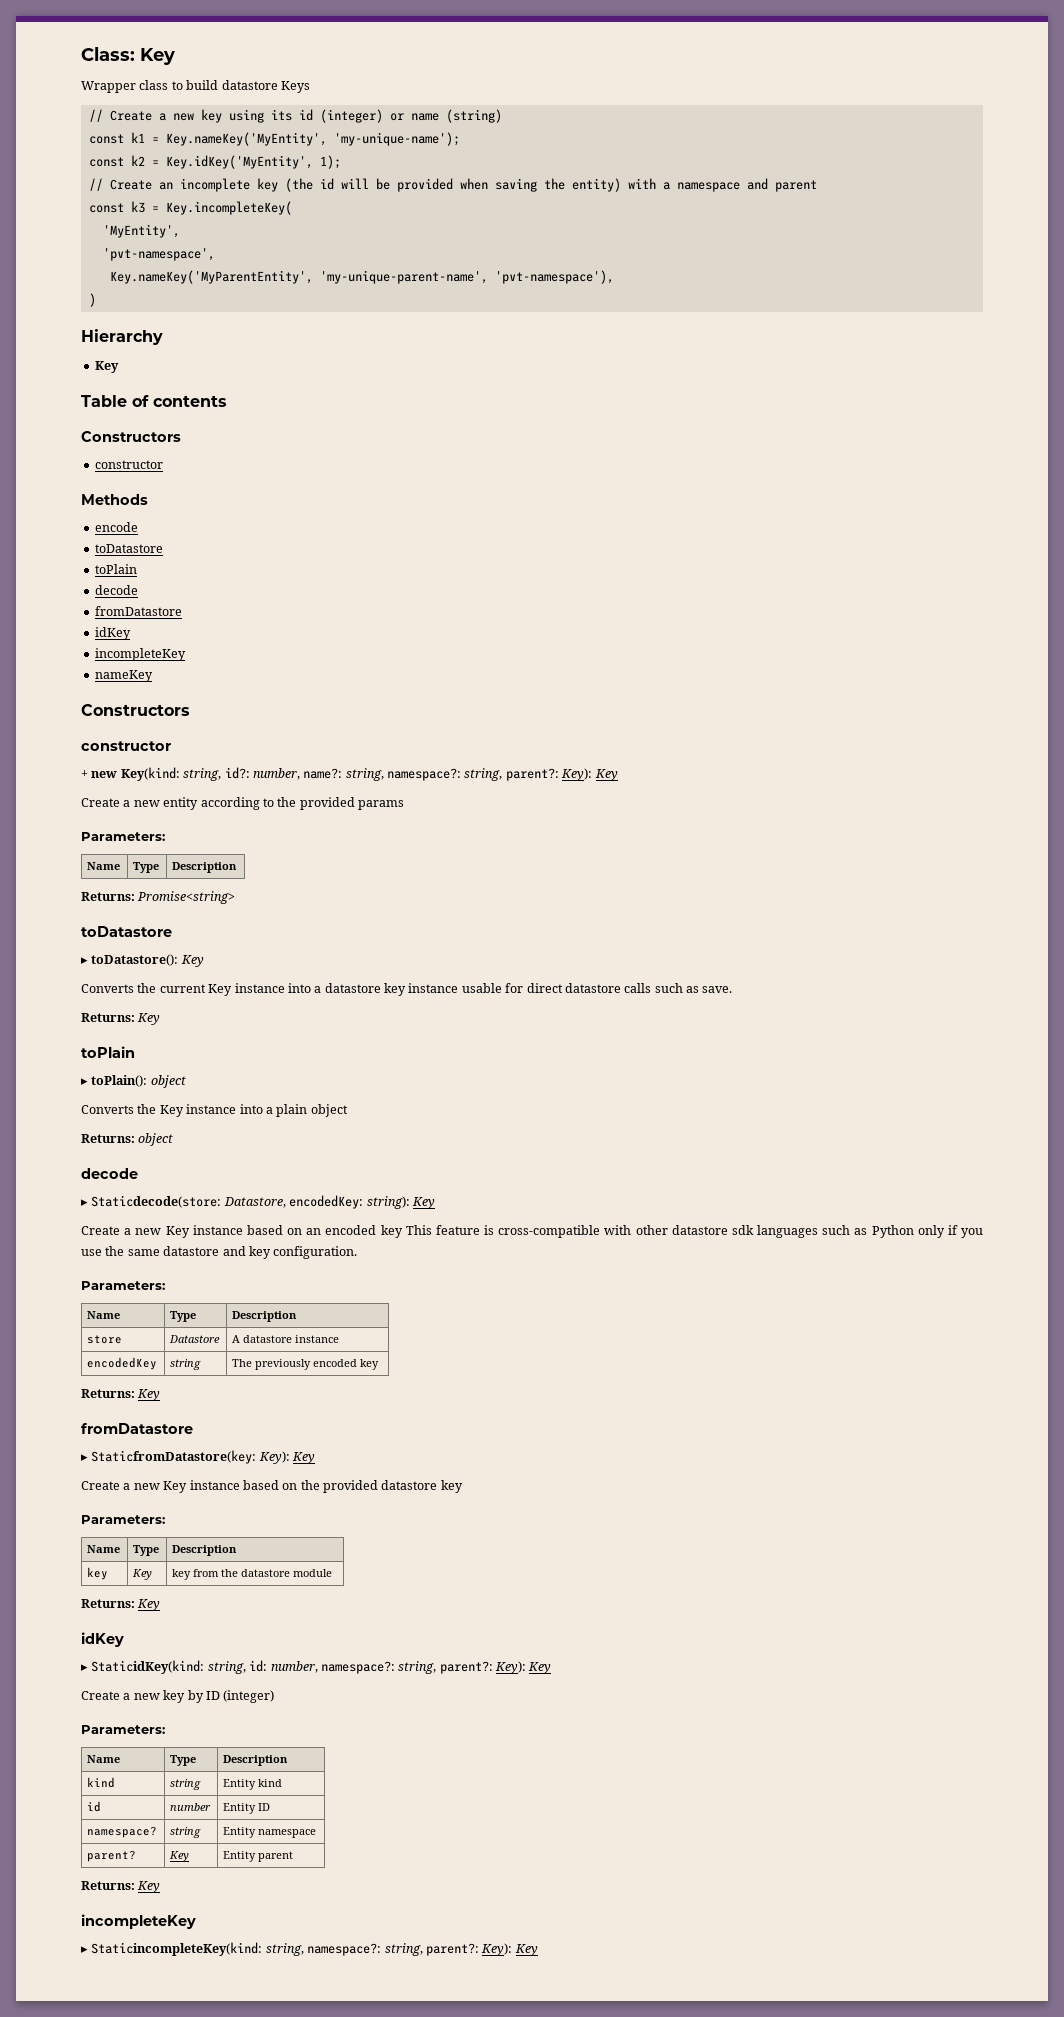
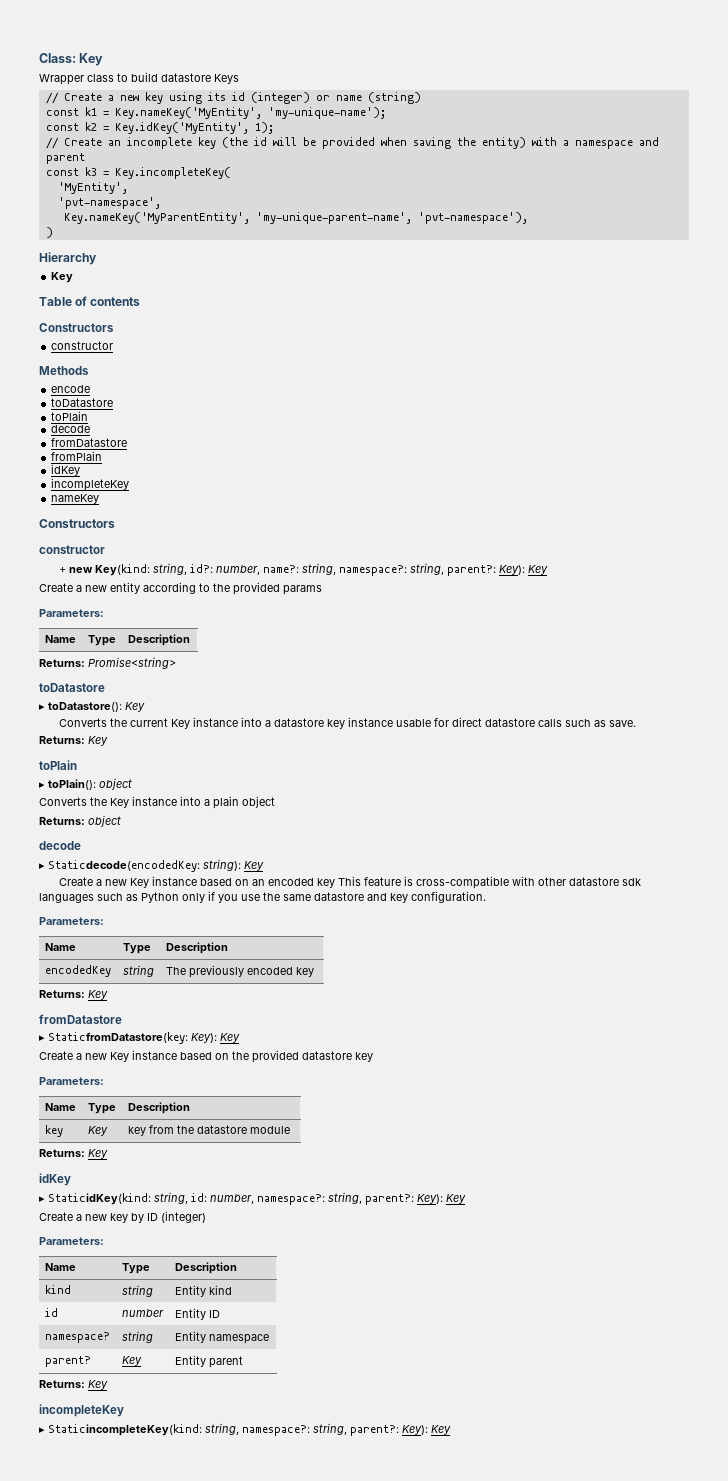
+ fromPlain
- ▸ Staticdecode(store: Datastore, encodedKey: string): Key
+ ▸ Staticdecode(encodedKey: string): Key
- store | Datastore | A datastore instance

